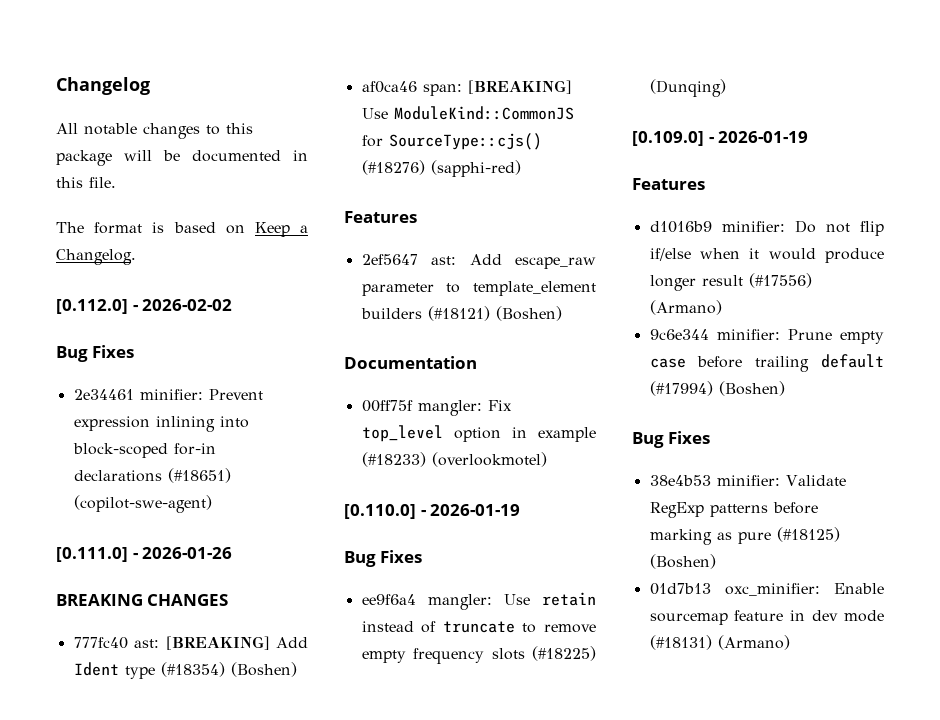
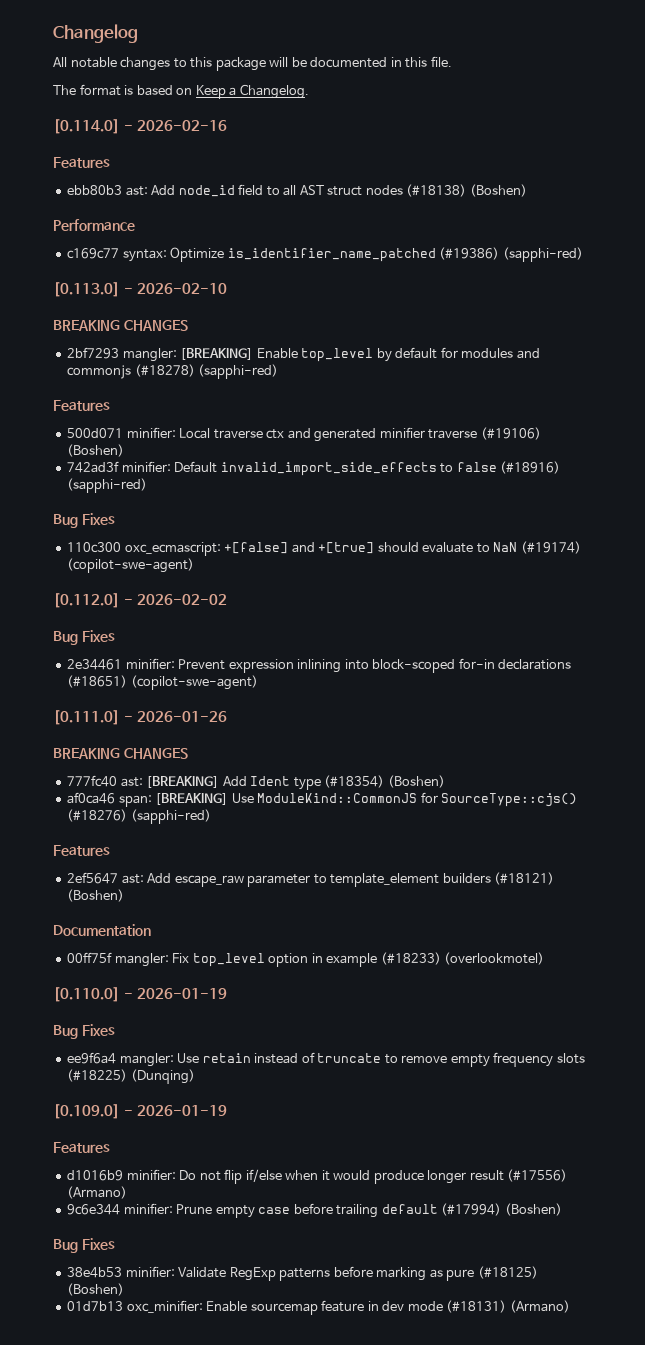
+ [0.114.0] - 2026-02-16
+ Features
+ ebb80b3 ast: Add node_id field to all AST struct nodes (#18138) (Boshen)
+ Performance
+ c169c77 syntax: Optimize is_identifier_name_patched (#19386) (sapphi-red)
+ [0.113.0] - 2026-02-10
+ BREAKING CHANGES
+ 2bf7293 mangler: [BREAKING] Enable top_level by default for modules and commonjs (#18278) (sapphi-red)
+ Features
+ 500d071 minifier: Local traverse ctx and generated minifier traverse (#19106) (Boshen)
+ 742ad3f minifier: Default invalid_import_side_effects to false (#18916) (sapphi-red)
+ Bug Fixes
+ 110c300 oxc_ecmascript: +[false] and +[true] should evaluate to NaN (#19174) (copilot-swe-agent)

